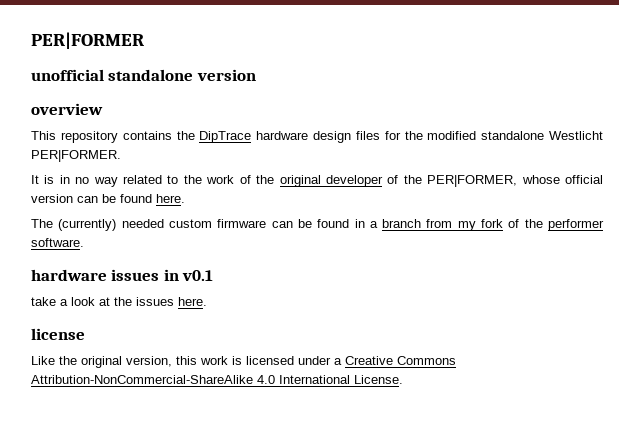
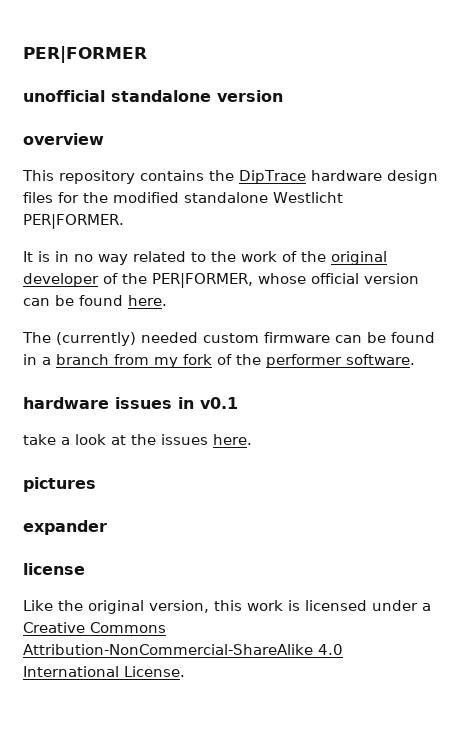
+ pictures
+ expander

